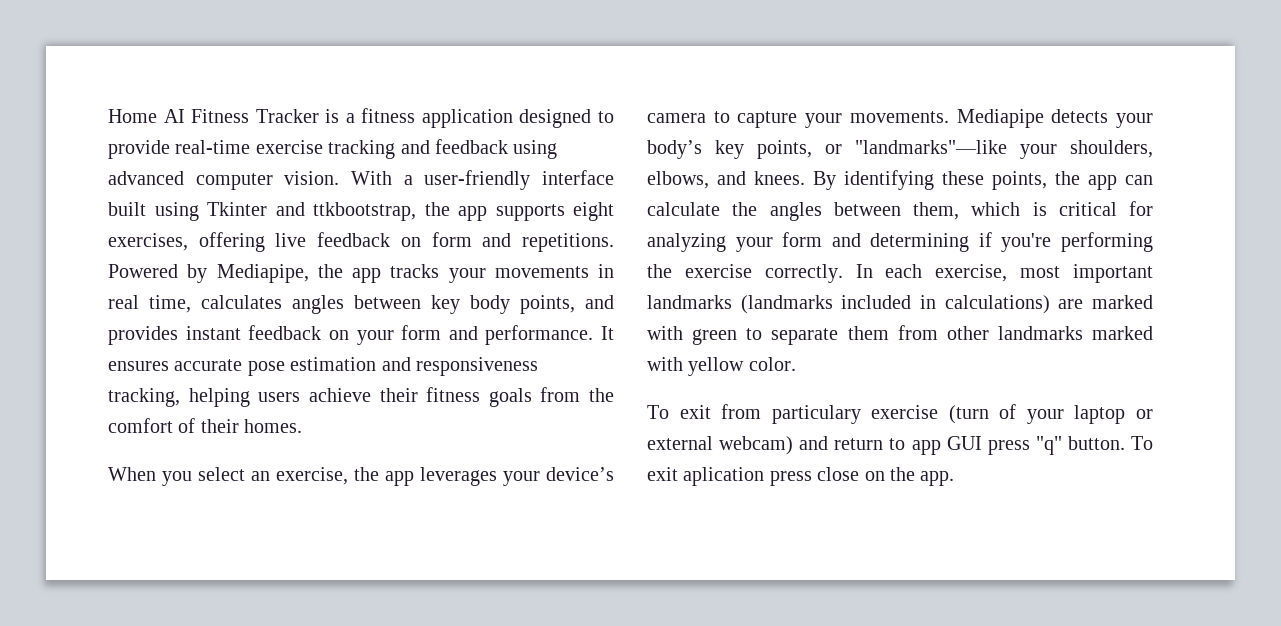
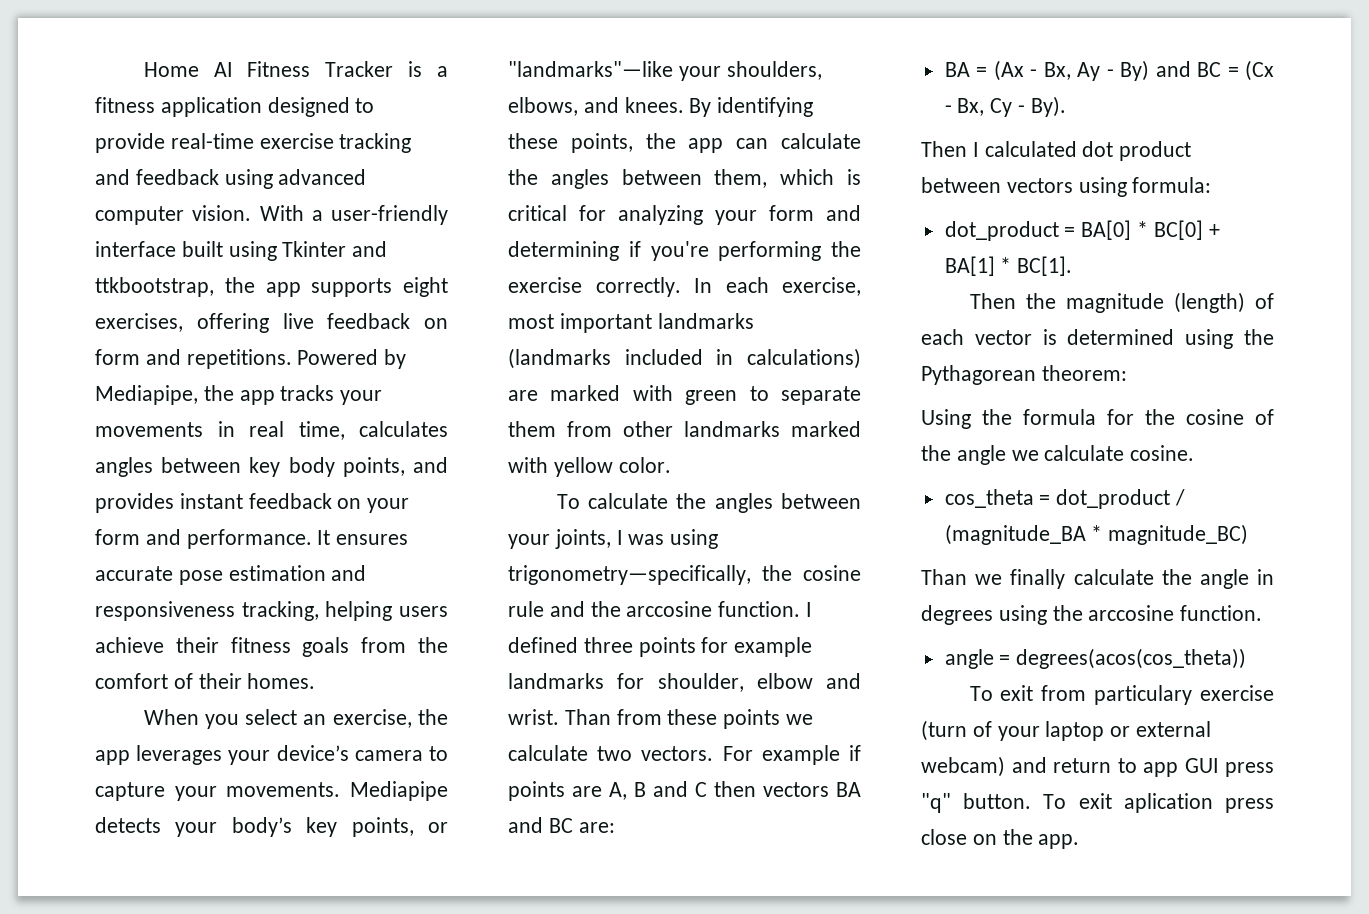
+ To calculate the angles between your joints, I was using trigonometry—specifically, the cosine rule and the arccosine function. I defined three points for example landmarks for shoulder, elbow and wrist. Than from these points we calculate two vectors. For example if points are A, B and C then vectors BA and BC are:
+ BA = (Ax - Bx, Ay - By) and BC = (Cx - Bx, Cy - By).
+ Then I calculated dot product between vectors using formula:
+ dot_product = BA[0] * BC[0] + BA[1] * BC[1].
+ Then the magnitude (length) of each vector is determined using the Pythagorean theorem:
+ Using the formula for the cosine of the angle we calculate cosine.
+ cos_theta = dot_product / (magnitude_BA * magnitude_BC)
+ Than we finally calculate the angle in degrees using the arccosine function.
+ angle = degrees(acos(cos_theta))

